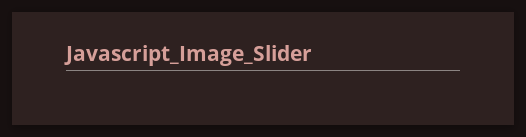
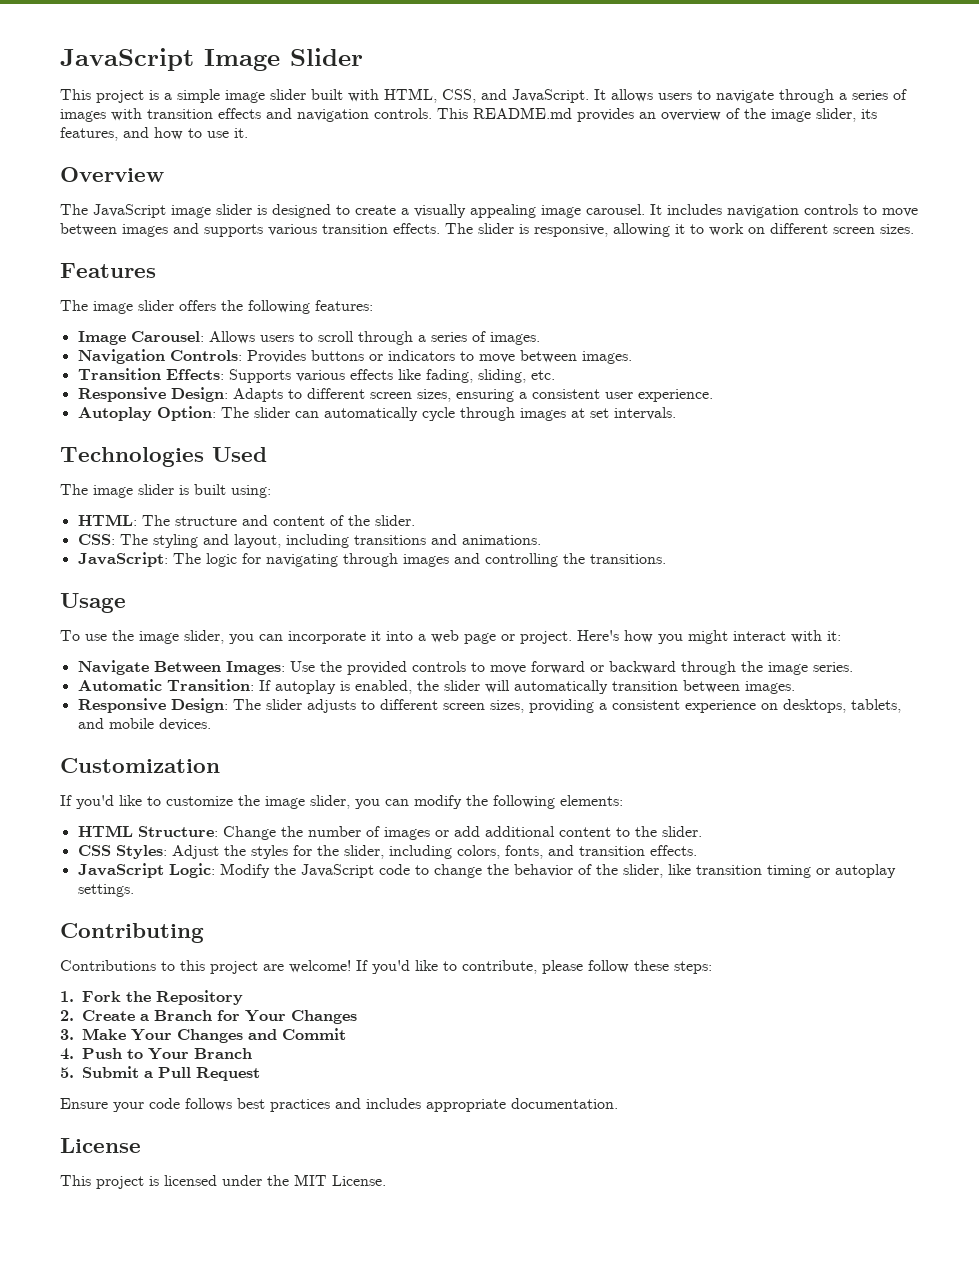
- Javascript_Image_Slider
+ JavaScript Image Slider
+ This project is a simple image slider built with HTML, CSS, and JavaScript. It allows users to navigate through a series of images with transition effects and navigation controls. This README.md provides an overview of the image slider, its features, and how to use it.
+ Overview
+ The JavaScript image slider is designed to create a visually appealing image carousel. It includes navigation controls to move between images and supports various transition effects. The slider is responsive, allowing it to work on different screen sizes.
+ Features
+ The image slider offers the following features:
+ Image Carousel: Allows users to scroll through a series of images.
+ Navigation Controls: Provides buttons or indicators to move between images.
+ Transition Effects: Supports various effects like fading, sliding, etc.
+ Responsive Design: Adapts to different screen sizes, ensuring a consistent user experience.
+ Autoplay Option: The slider can automatically cycle through images at set intervals.
+ Technologies Used
+ The image slider is built using:
+ HTML: The structure and content of the slider.
+ CSS: The styling and layout, including transitions and animations.
+ JavaScript: The logic for navigating through images and controlling the transitions.
+ Usage
+ To use the image slider, you can incorporate it into a web page or project. Here's how you might interact with it:
+ Navigate Between Images: Use the provided controls to move forward or backward through the image series.
+ Automatic Transition: If autoplay is enabled, the slider will automatically transition between images.
+ Responsive Design: The slider adjusts to different screen sizes, providing a consistent experience on desktops, tablets, and mobile devices.
+ Customization
+ If you'd like to customize the image slider, you can modify the following elements:
+ HTML Structure: Change the number of images or add additional content to the slider.
+ CSS Styles: Adjust the styles for the slider, including colors, fonts, and transition effects.
+ JavaScript Logic: Modify the JavaScript code to change the behavior of the slider, like transition timing or autoplay settings.
+ Contributing
+ Contributions to this project are welcome! If you'd like to contribute, please follow these steps:
+ 1. Fork the Repository
+ 2. Create a Branch for Your Changes
+ 3. Make Your Changes and Commit
+ 4. Push to Your Branch
+ 5. Submit a Pull Request
+ Ensure your code follows best practices and includes appropriate documentation.
+ License
+ This project is licensed under the MIT License.

